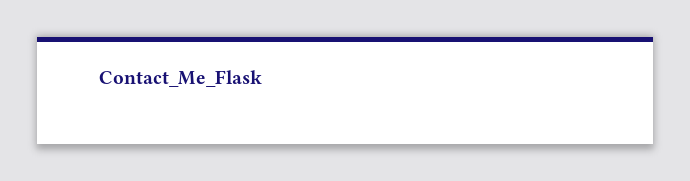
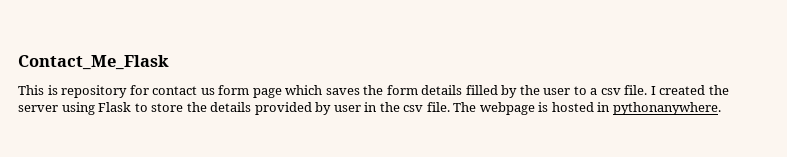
+ This is repository for contact us form page which saves the form details filled by the user to a csv file. I created the server using Flask to store the details provided by user in the csv file. The webpage is hosted in pythonanywhere.

